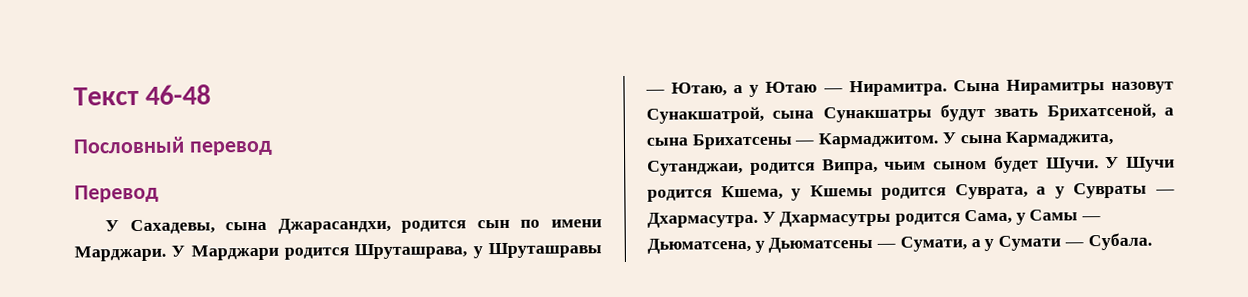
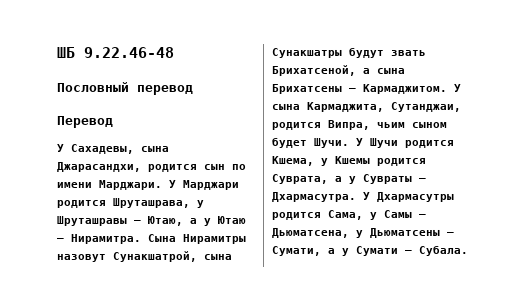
- Текст 46-48
+ ШБ 9.22.46-48

